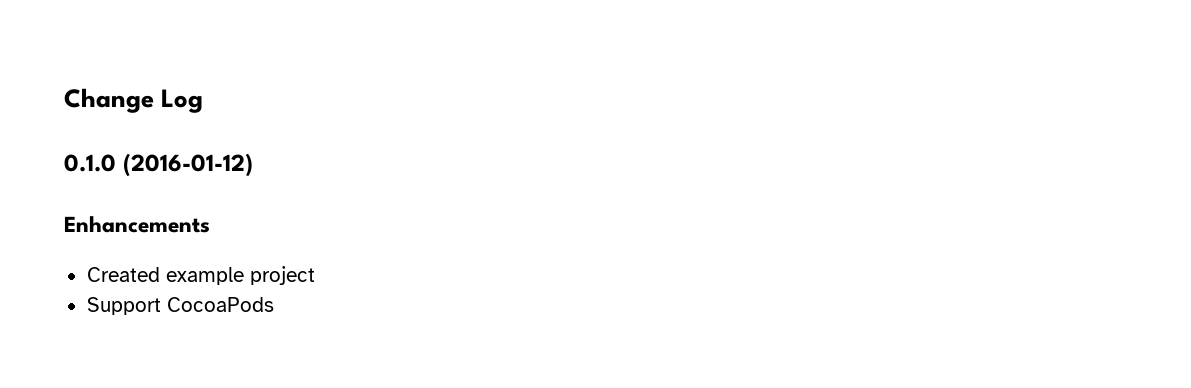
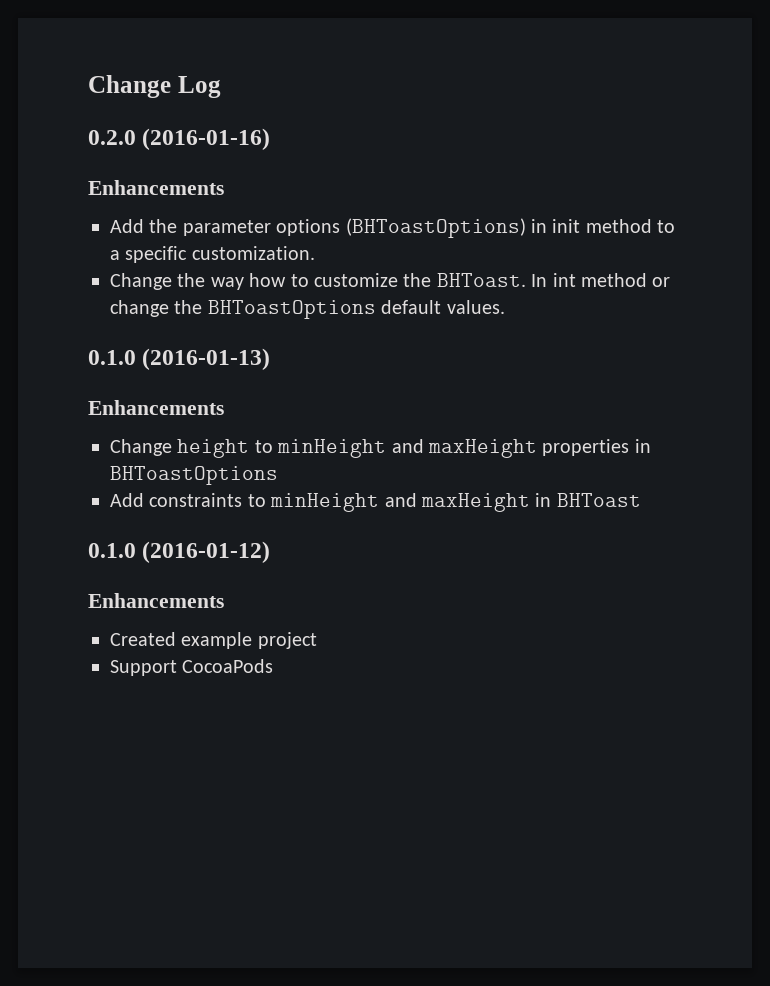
+ 0.2.0 (2016-01-16)
+ Enhancements
+ Add the parameter options (BHToastOptions) in init method to a specific customization.
+ Change the way how to customize the BHToast. In int method or change the BHToastOptions default values.
+ 0.1.0 (2016-01-13)
+ Enhancements
+ Change height to minHeight and maxHeight properties in BHToastOptions
+ Add constraints to minHeight and maxHeight in BHToast

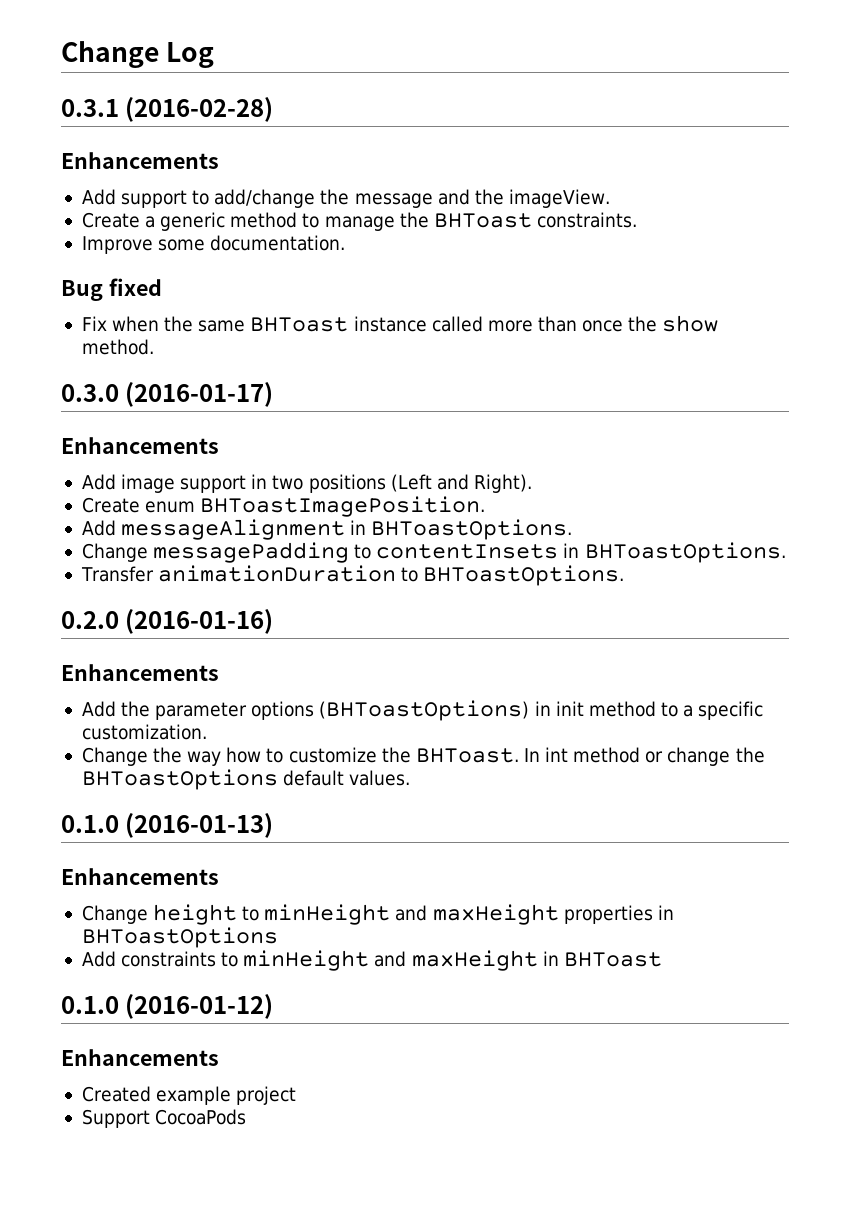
+ 0.3.1 (2016-02-28)
+ Enhancements
+ Add support to add/change the message and the imageView.
+ Create a generic method to manage the BHToast constraints.
+ Improve some documentation.
+ Bug fixed
+ Fix when the same BHToast instance called more than once the show method.
+ 0.3.0 (2016-01-17)
+ Enhancements
+ Add image support in two positions (Left and Right).
+ Create enum BHToastImagePosition.
+ Add messageAlignment in BHToastOptions.
+ Change messagePadding to contentInsets in BHToastOptions.
+ Transfer animationDuration to BHToastOptions.

